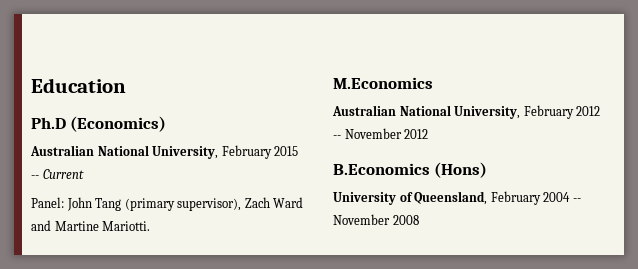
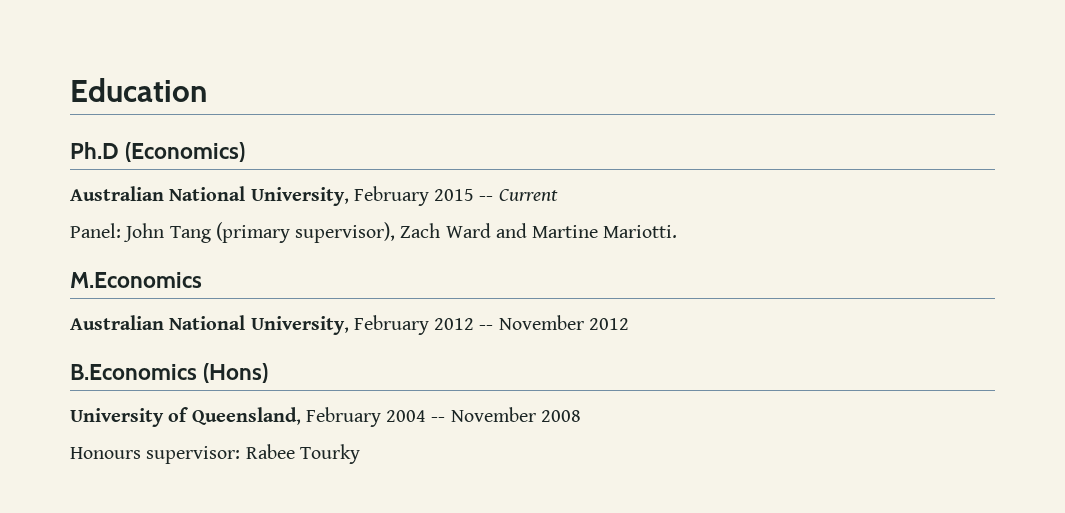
+ Honours supervisor: Rabee Tourky

